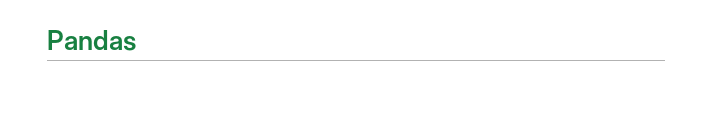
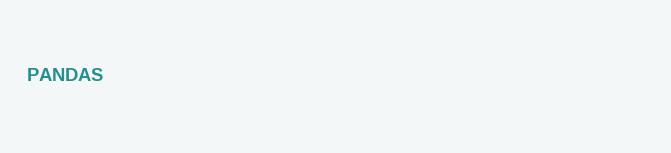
- Pandas
+ PANDAS

